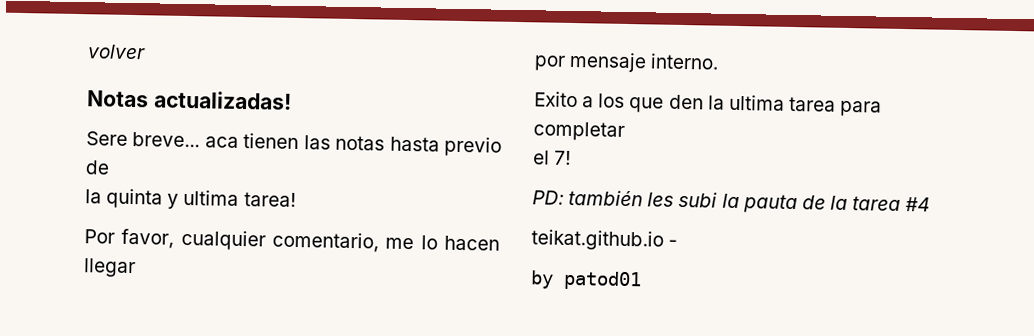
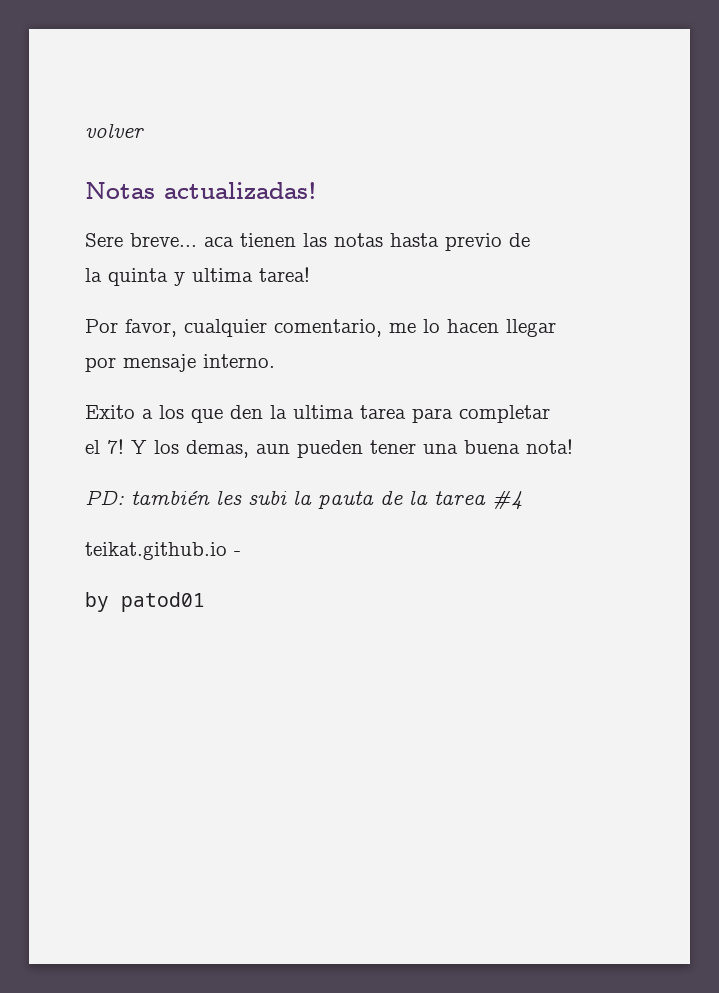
+ Y los demas, aun pueden tener una buena nota!

